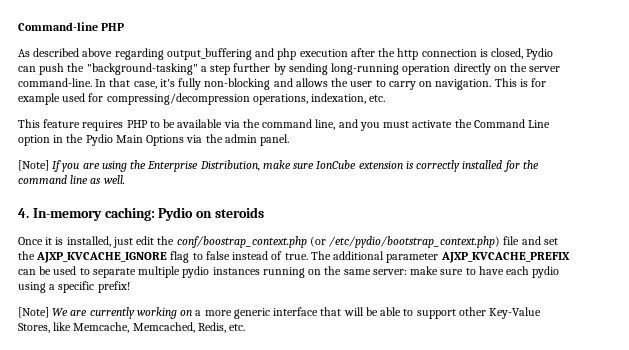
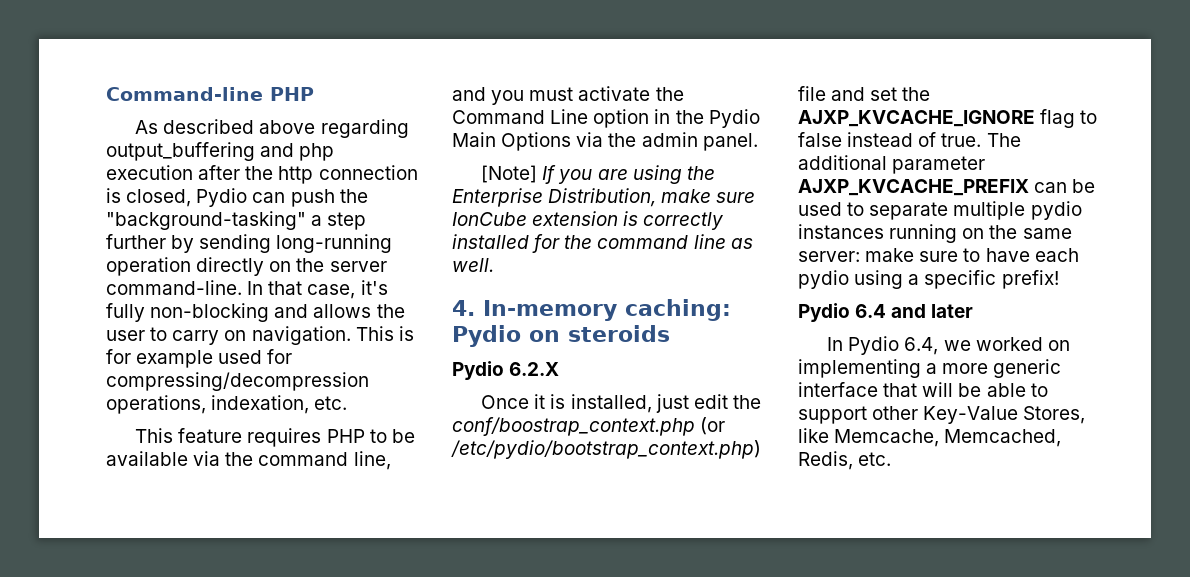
+ Pydio 6.2.X
- [Note] We are currently working on a more generic interface that will be able to support other Key-Value Stores, like Memcache, Memcached, Redis, etc.
+ Pydio 6.4 and later
+ In Pydio 6.4, we worked on implementing a more generic interface that will be able to support other Key-Value Stores, like Memcache, Memcached, Redis, etc.

